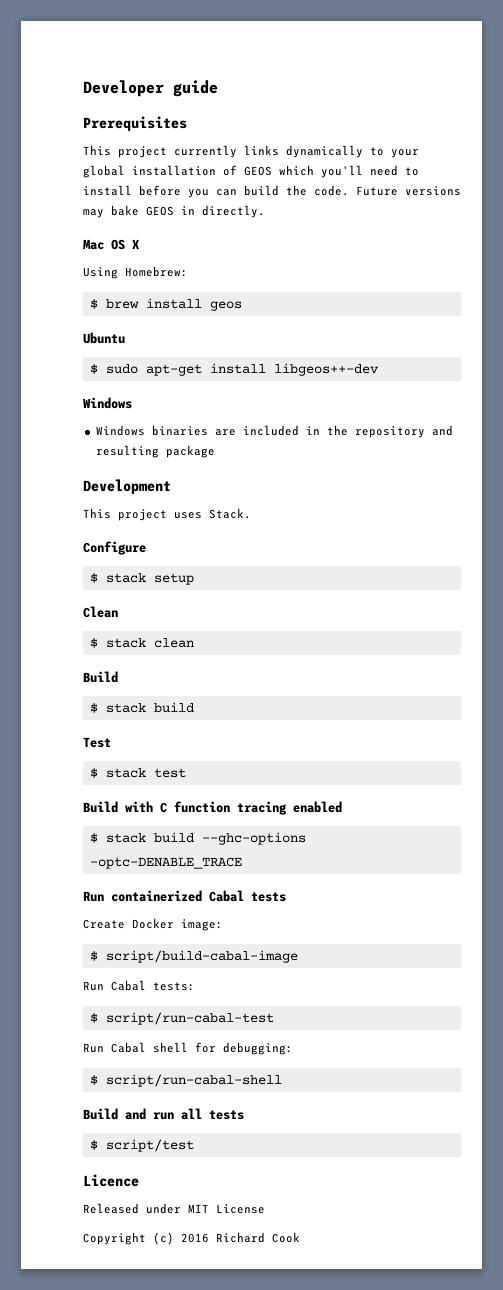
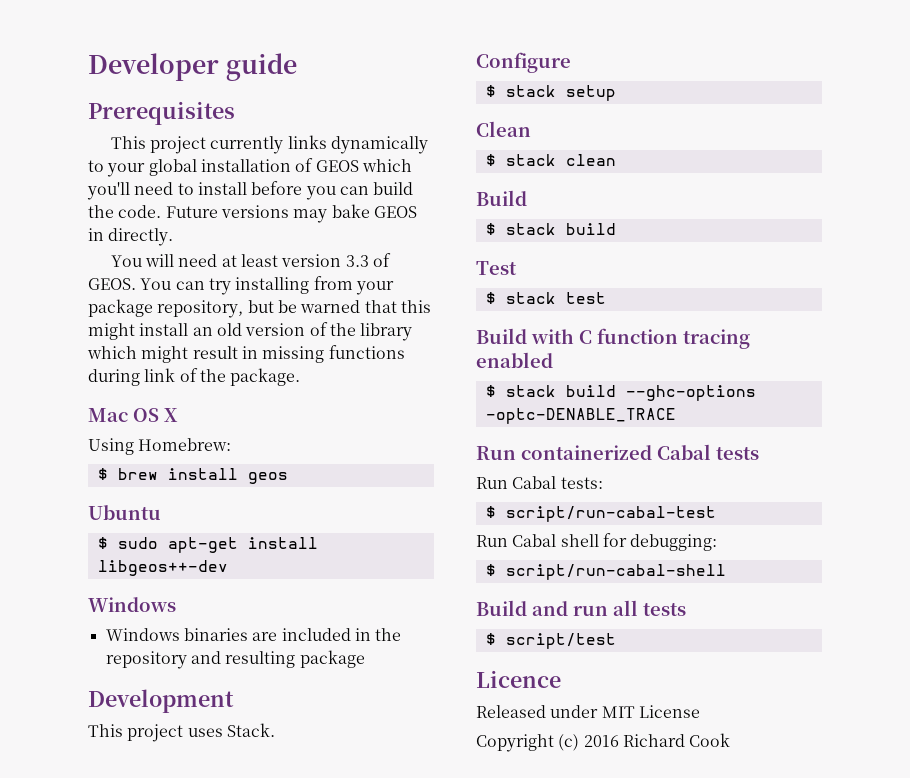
+ You will need at least version 3.3 of GEOS. You can try installing from your package repository, but be warned that this might install an old version of the library which might result in missing functions during link of the package.
- Create Docker image:
- $ script/build-cabal-image

